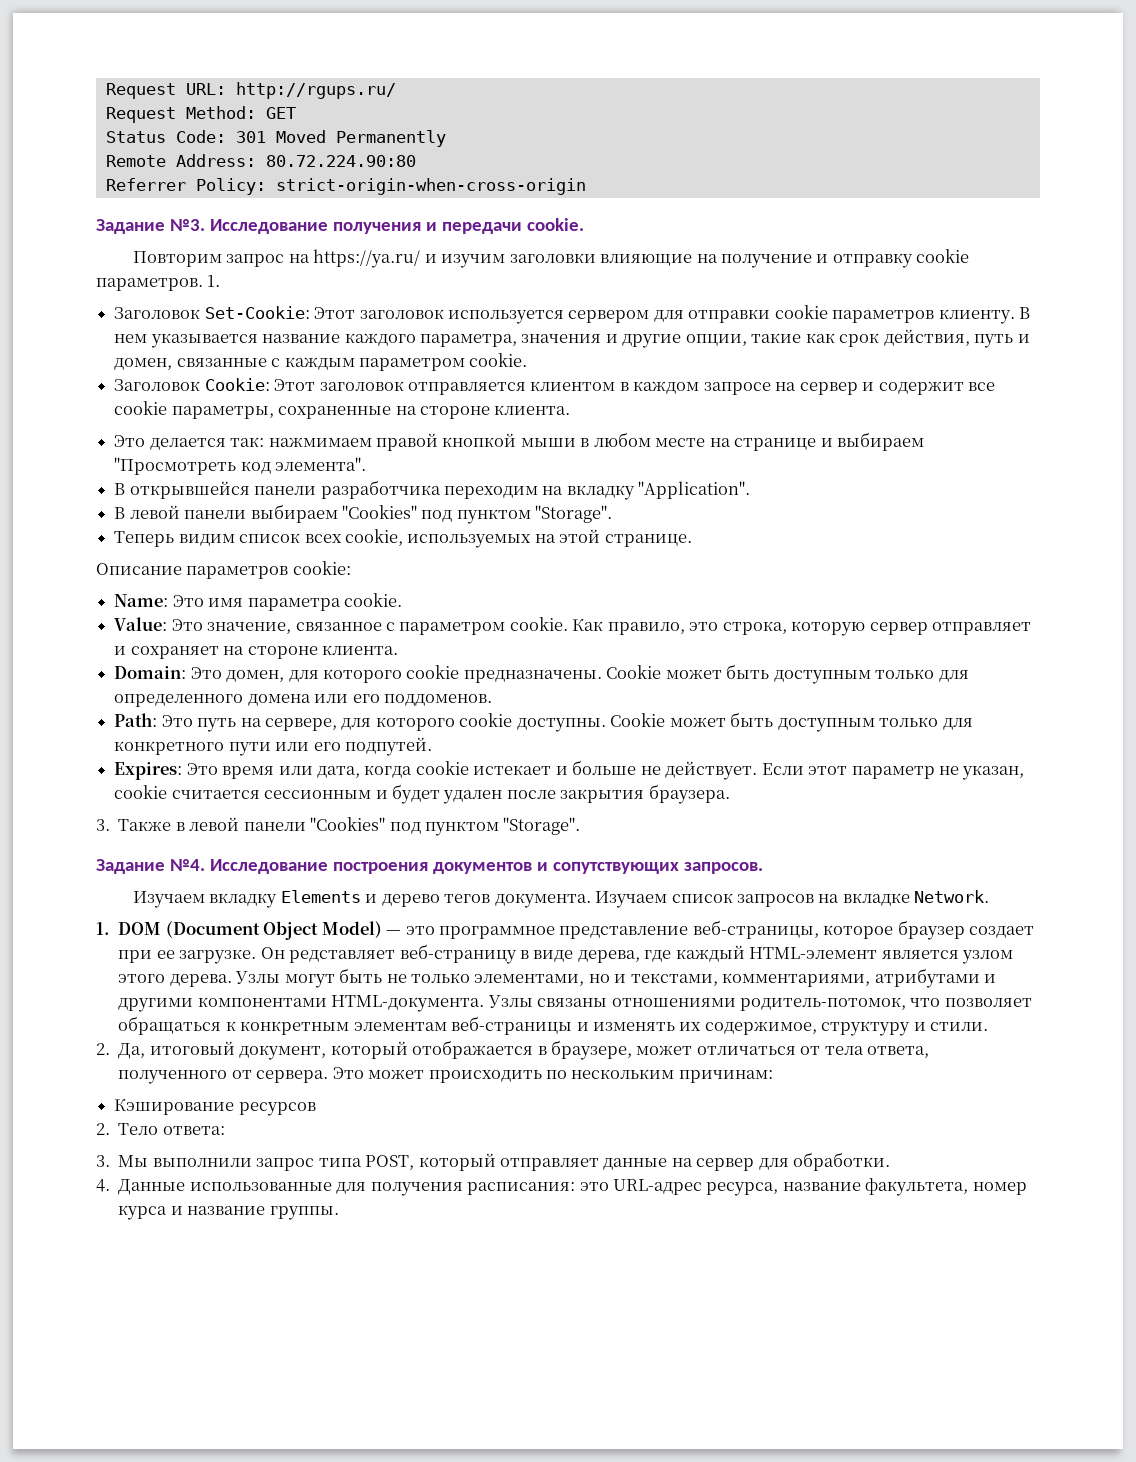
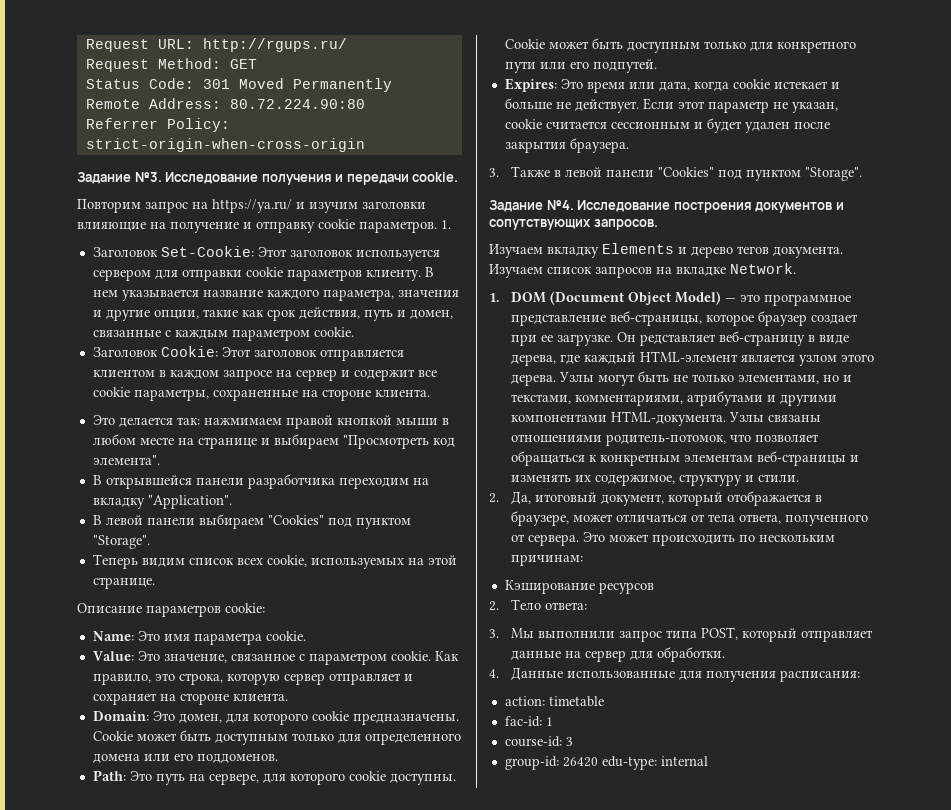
- 4. Данные использованные для получения расписания: это URL-адрес ресурса, название факультета, номер курса и название группы.
+ 4. Данные использованные для получения расписания:
+ action: timetable
+ fac-id: 1
+ course-id: 3
+ group-id: 26420 edu-type: internal

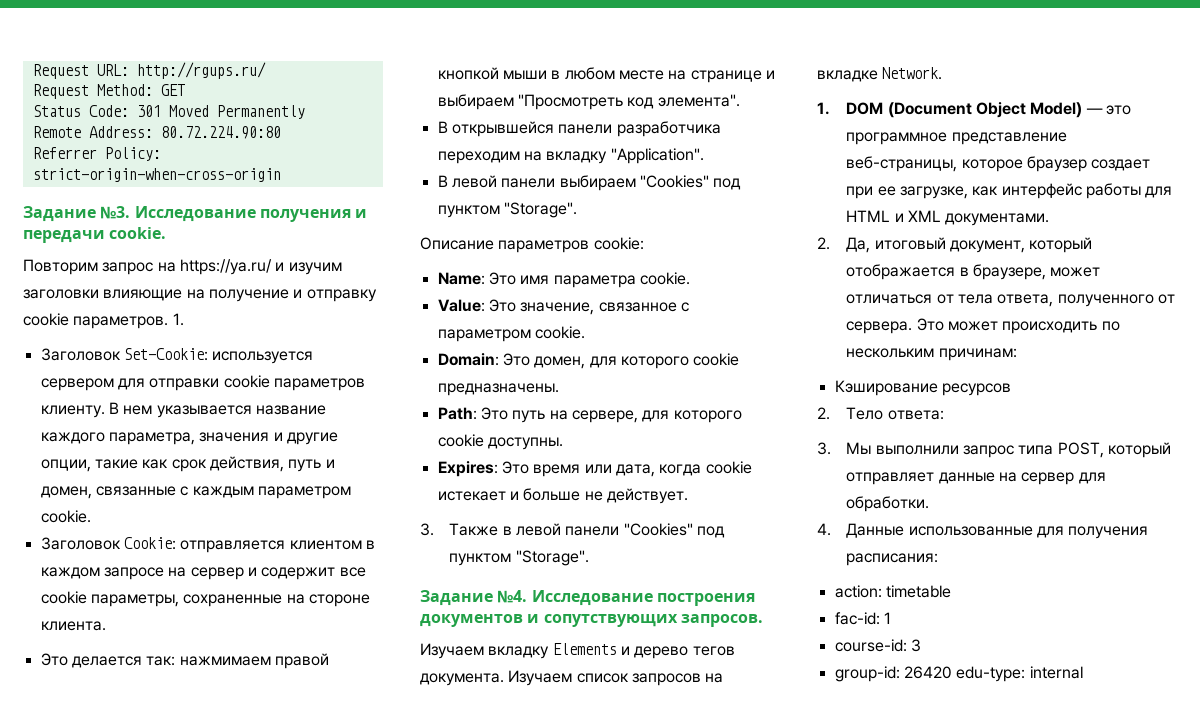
- Заголовок Set-Cookie: Этот заголовок используется сервером для отправки cookie параметров клиенту.
+ Заголовок Set-Cookie: используется сервером для отправки cookie параметров клиенту.
- Заголовок Cookie: Этот заголовок отправляется клиентом в каждом запросе на сервер и содержит все cookie параметры, сохраненные на стороне клиента.
+ Заголовок Cookie: отправляется клиентом в каждом запросе на сервер и содержит все cookie параметры, сохраненные на стороне клиента.
- Теперь видим список всех cookie, используемых на этой странице.
- Как правило, это строка, которую сервер отправляет и сохраняет на стороне клиента.
- Cookie может быть доступным только для определенного домена или его поддоменов.
- Cookie может быть доступным только для конкретного пути или его подпутей.
- Если этот параметр не указан, cookie считается сессионным и будет удален после закрытия браузера.
- 1. DOM (Document Object Model) — это программное представление веб-страницы, которое браузер создает при ее загрузке. Он редставляет веб-страницу в виде дерева, где каждый HTML-элемент является узлом этого дерева. Узлы могут быть не только элементами, но и текстами, комментариями, атрибутами и другими компонентами HTML-документа. Узлы связаны отношениями родитель-потомок, что позволяет обращаться к конкретным элементам веб-страницы и изменять их содержимое, структуру и стили.
+ 1. DOM (Document Object Model) — это программное представление веб-страницы, которое браузер создает при ее загрузке, как интерфейс работы для HTML и XML документами.

